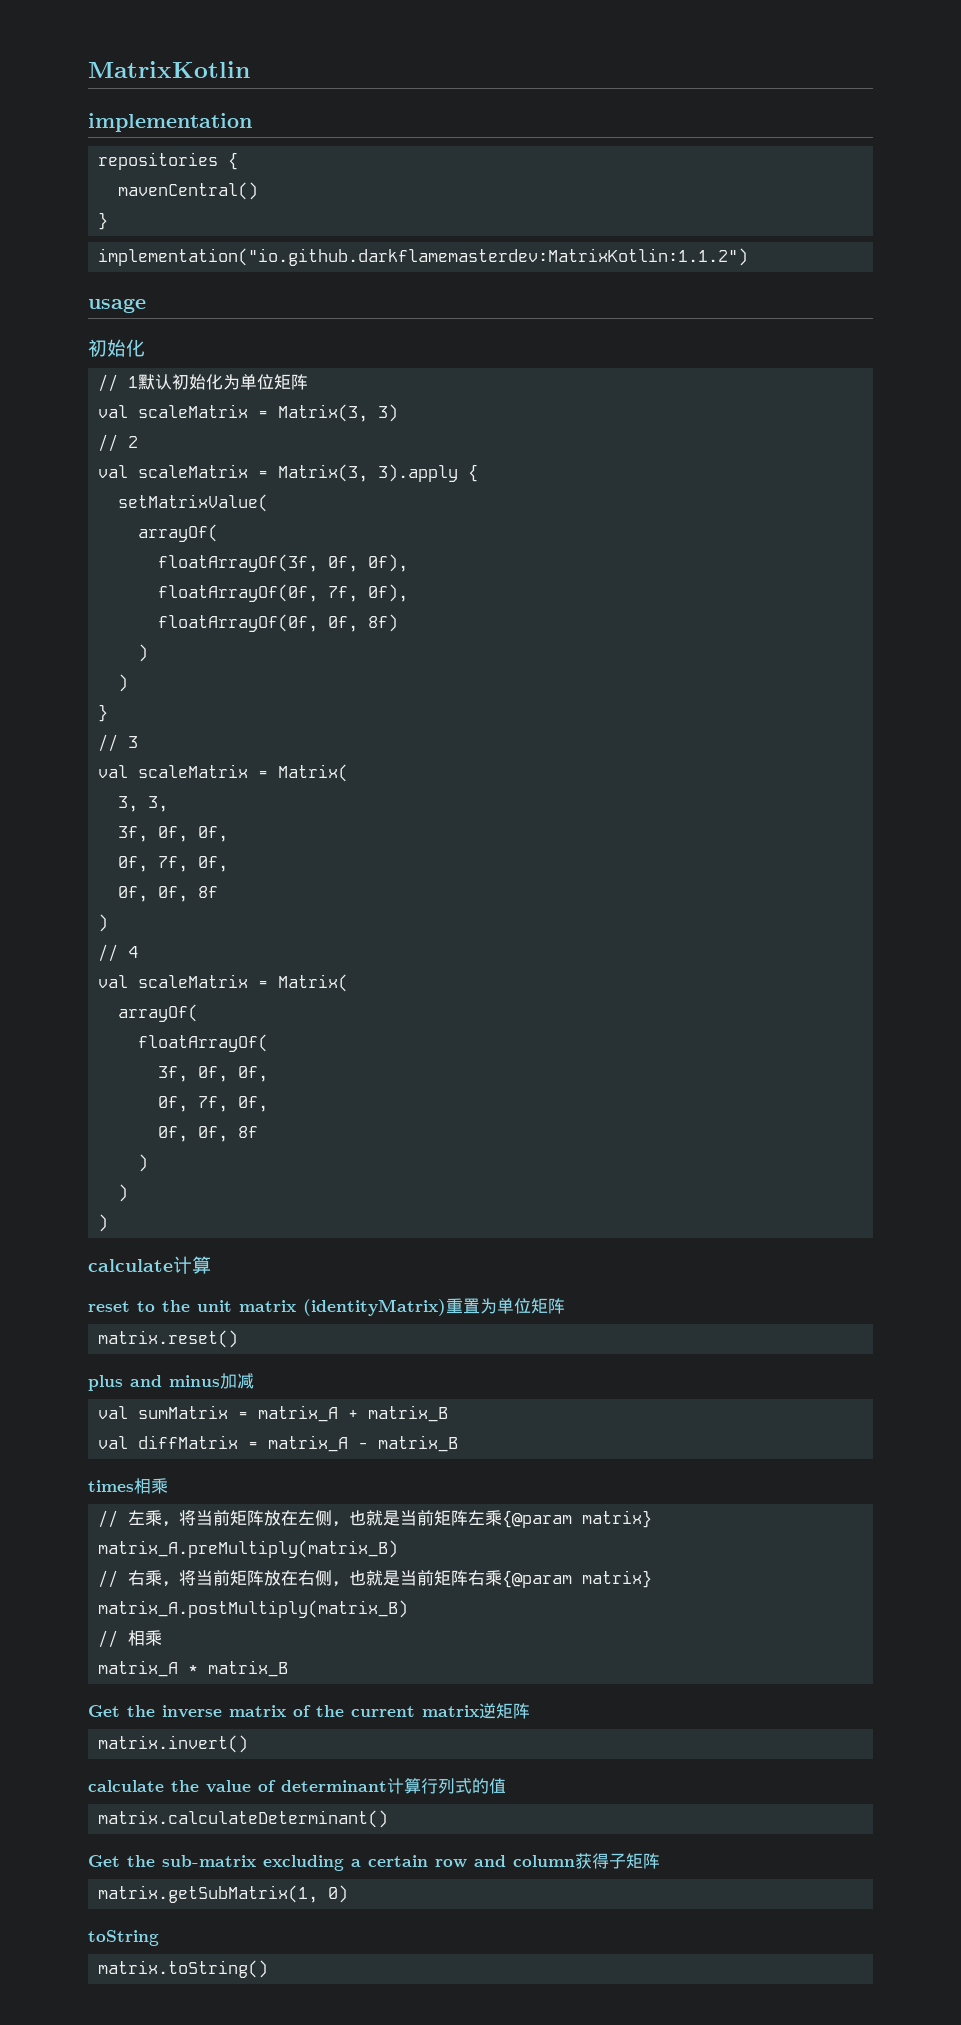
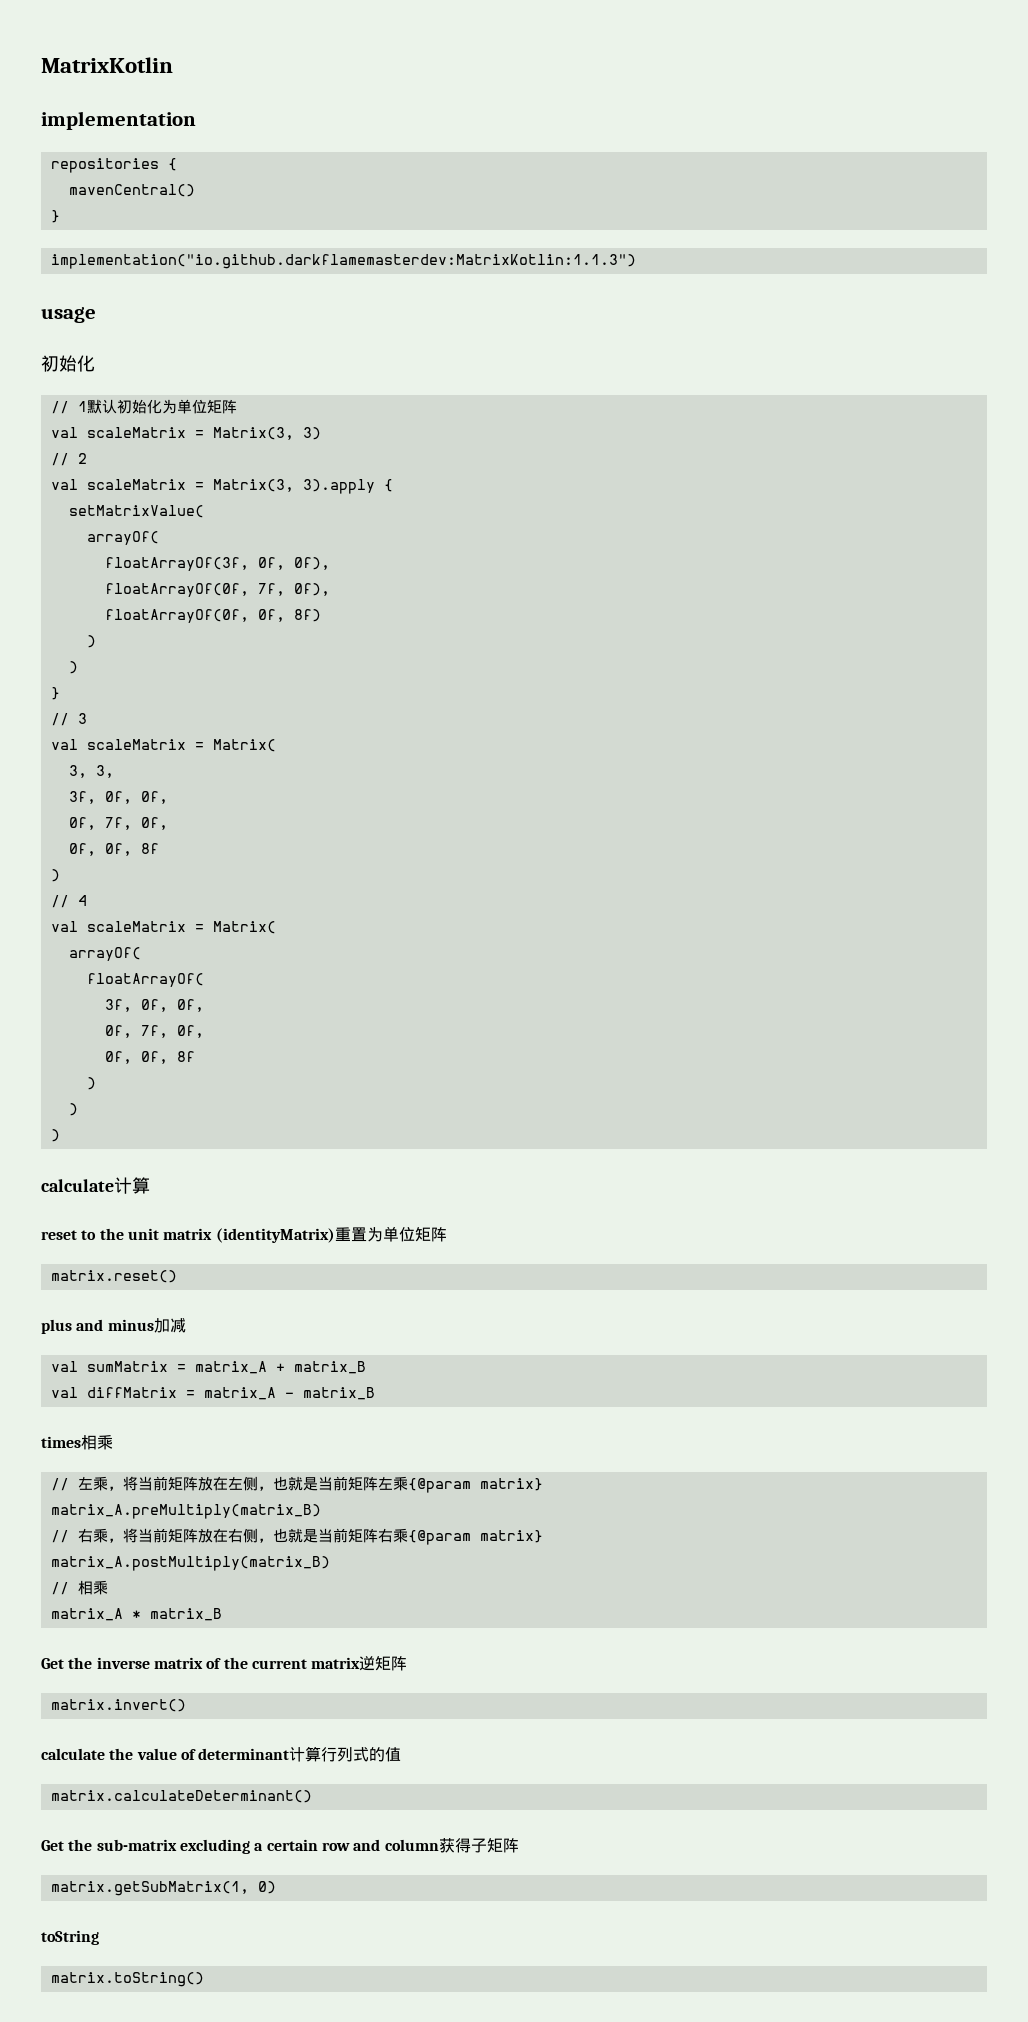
- implementation("io.github.darkflamemasterdev:MatrixKotlin:1.1.2")
+ implementation("io.github.darkflamemasterdev:MatrixKotlin:1.1.3")

